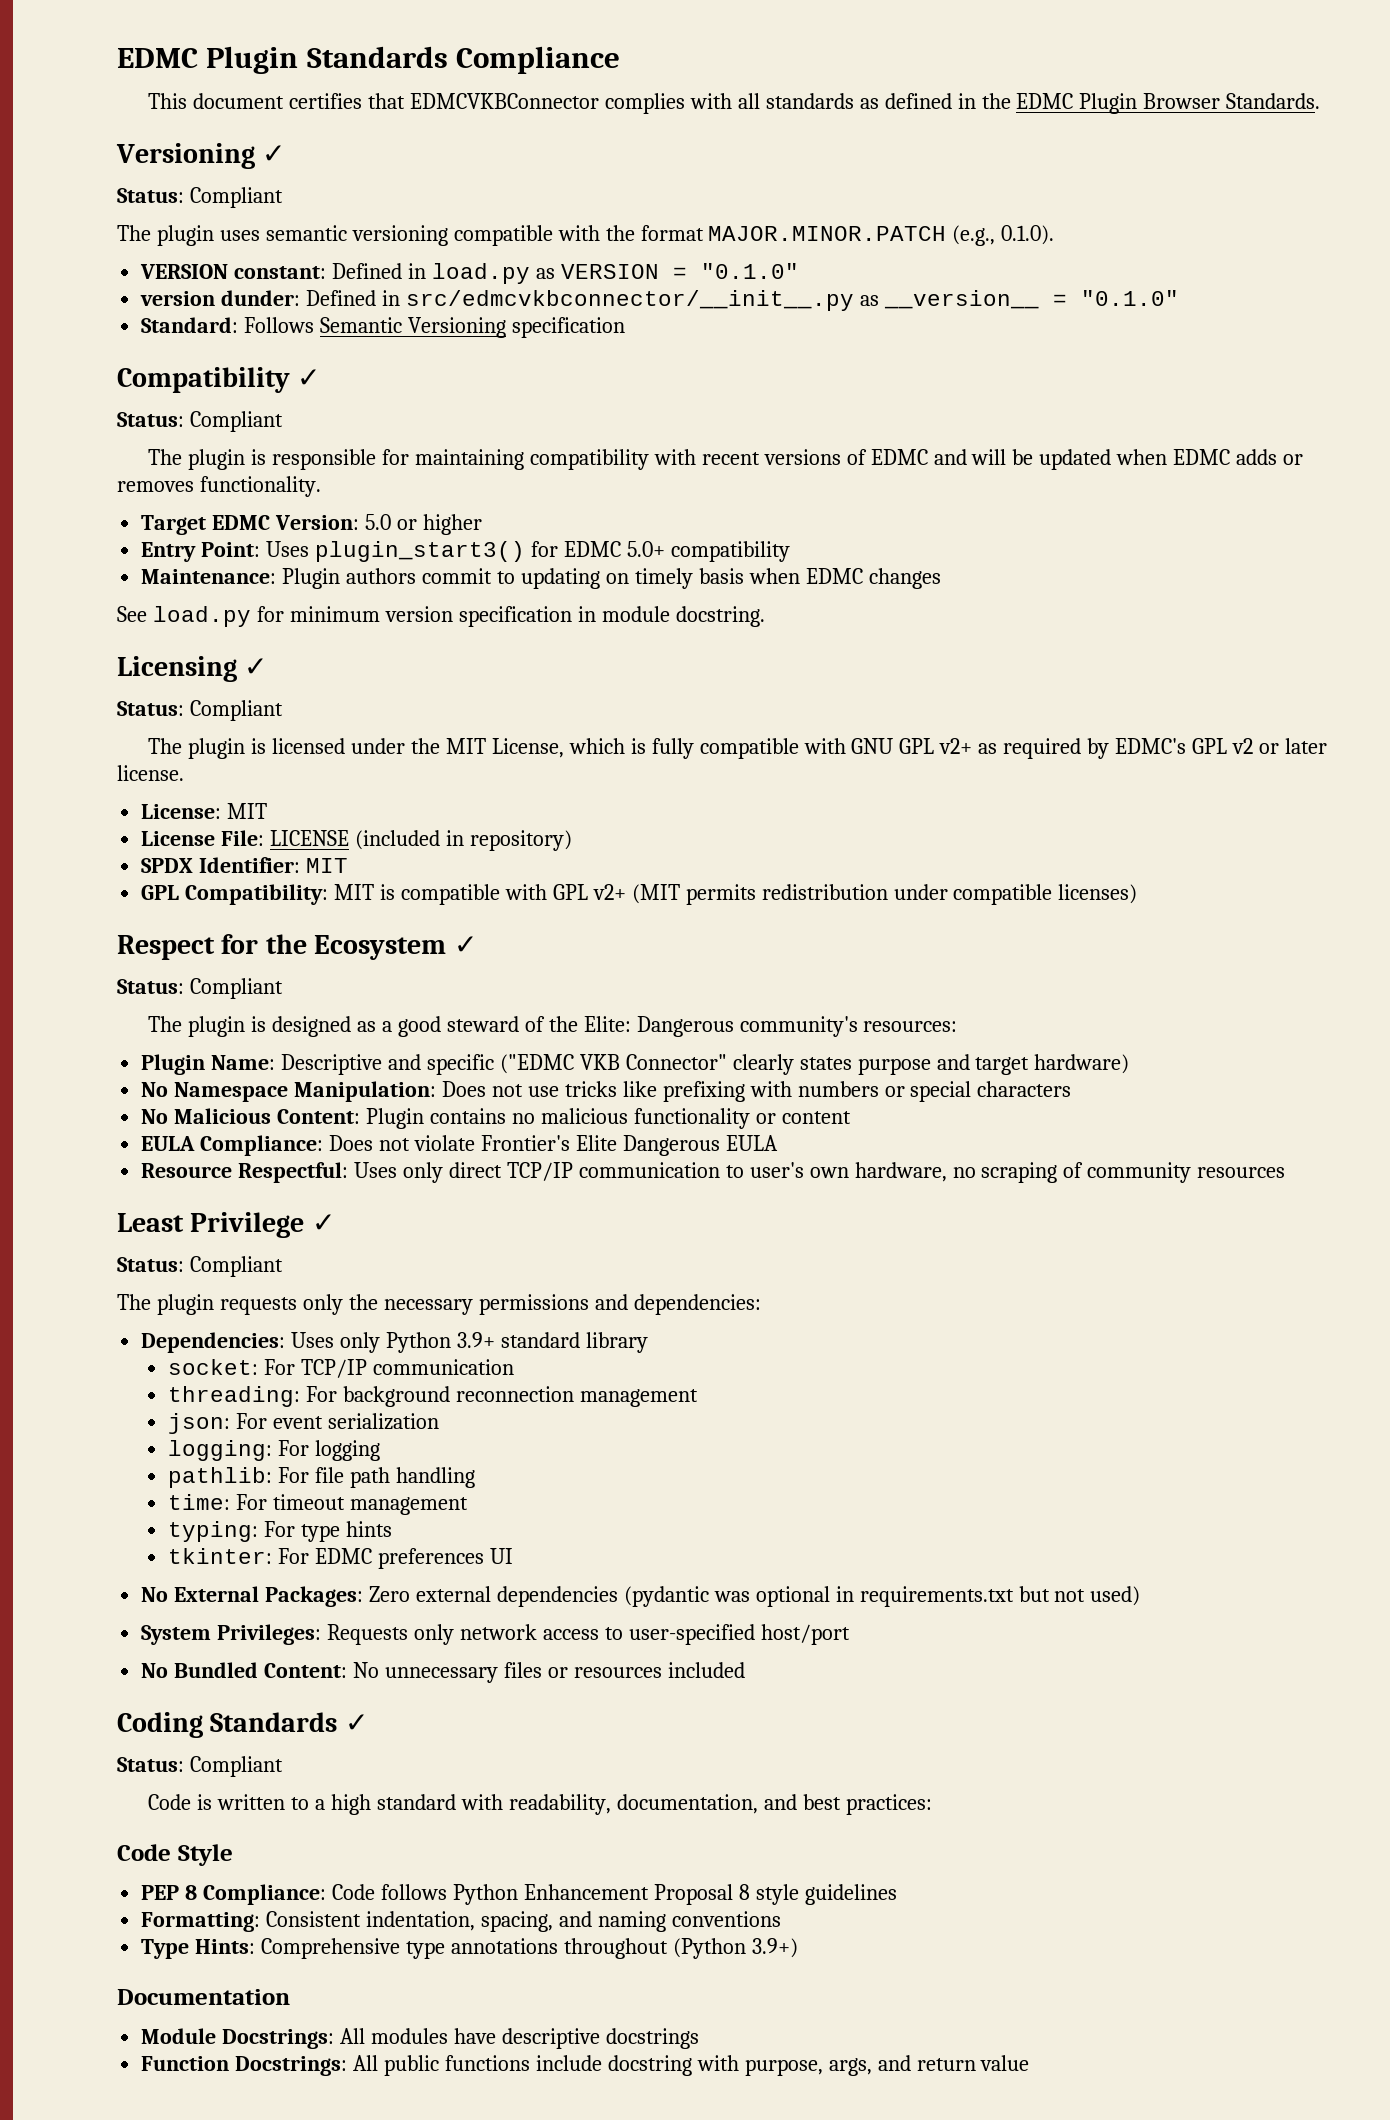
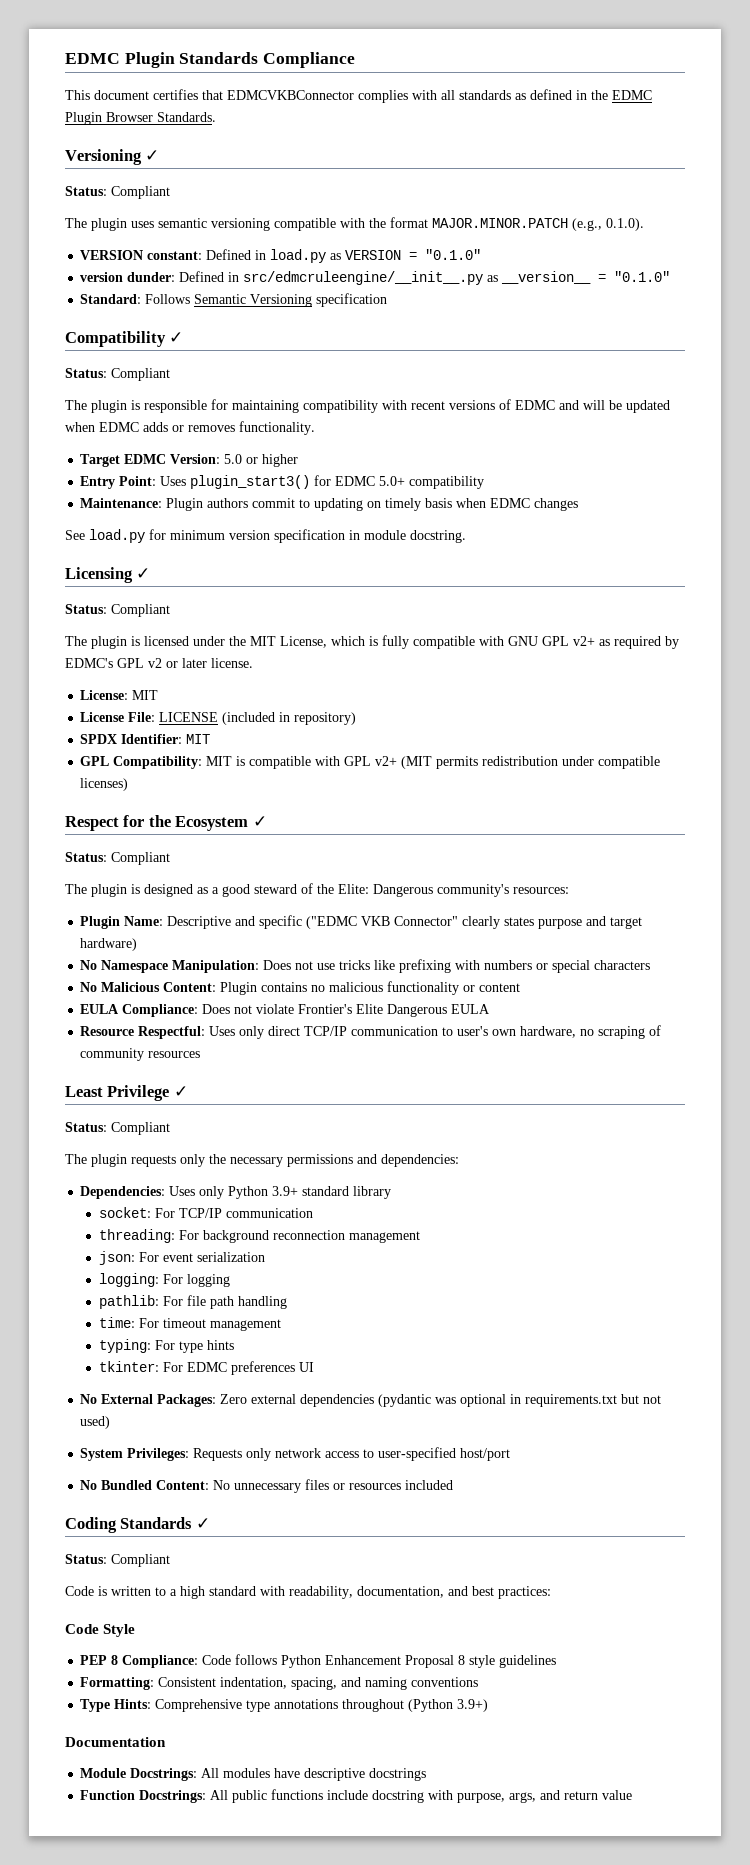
- version dunder: Defined in src/edmcvkbconnector/__init__.py as __version__ = "0.1.0"
+ version dunder: Defined in src/edmcruleengine/__init__.py as __version__ = "0.1.0"

